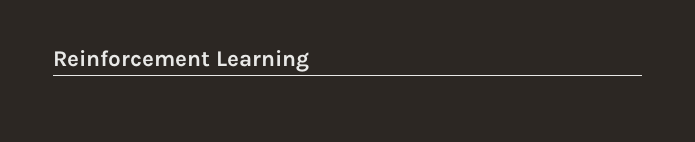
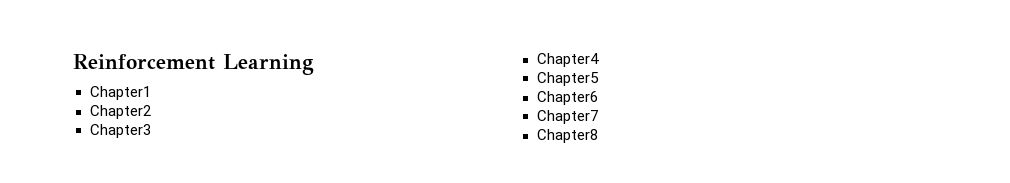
+ Chapter1
+ Chapter2
+ Chapter3
+ Chapter4
+ Chapter5
+ Chapter6
+ Chapter7
+ Chapter8

